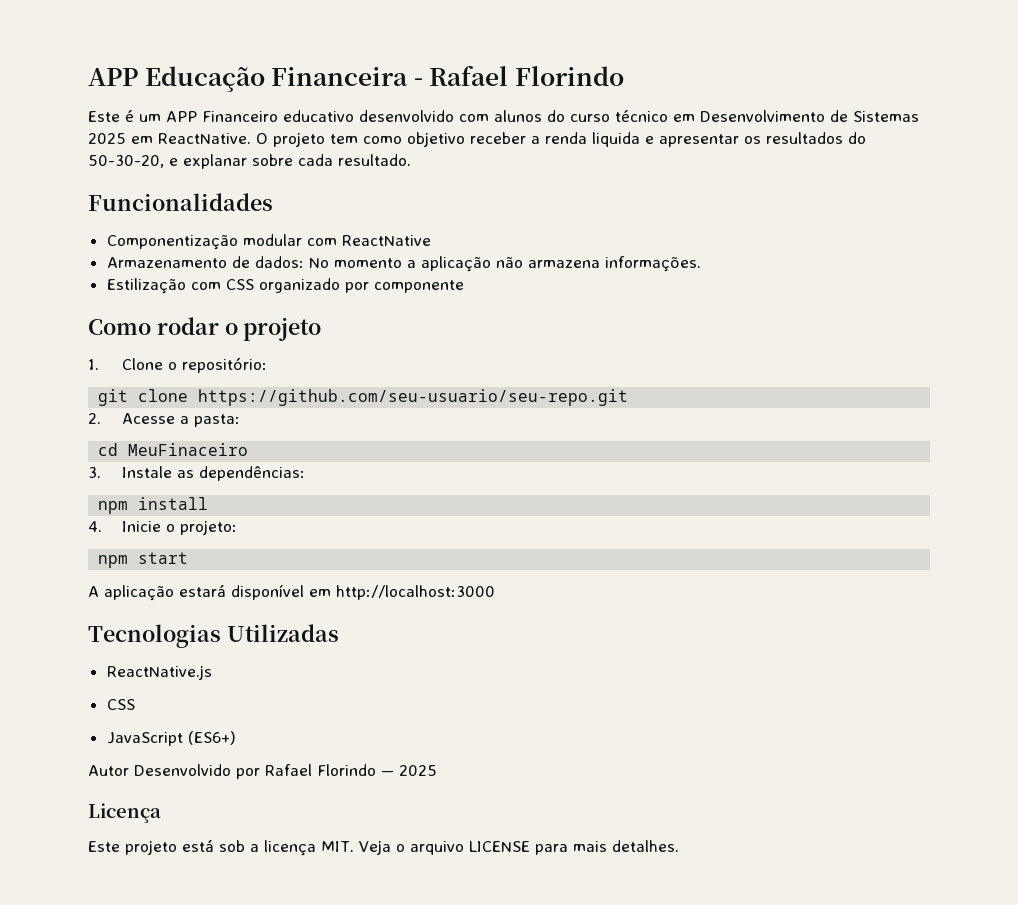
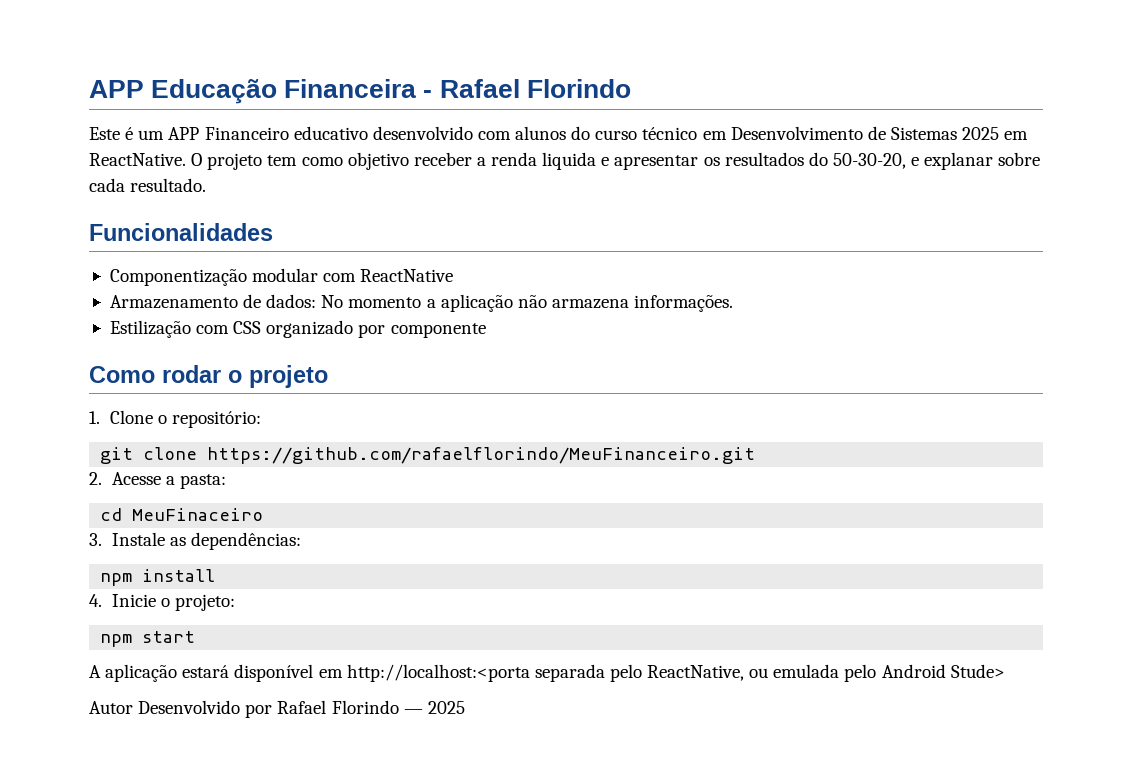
- git clone https://github.com/seu-usuario/seu-repo.git
+ git clone https://github.com/rafaelflorindo/MeuFinanceiro.git
- A aplicação estará disponível em http://localhost:3000
- Tecnologias Utilizadas
- ReactNative.js
- CSS
- JavaScript (ES6+)
+ A aplicação estará disponível em http://localhost:<porta separada pelo ReactNative, ou emulada pelo Android Stude>
- Licença
- Este projeto está sob a licença MIT. Veja o arquivo LICENSE para mais detalhes.

